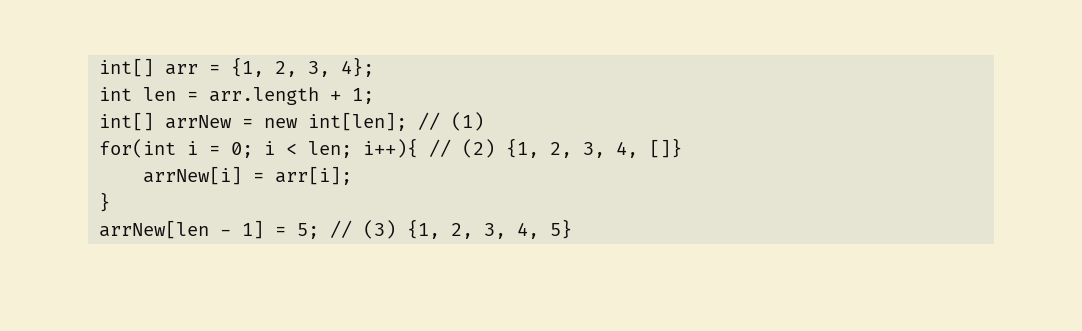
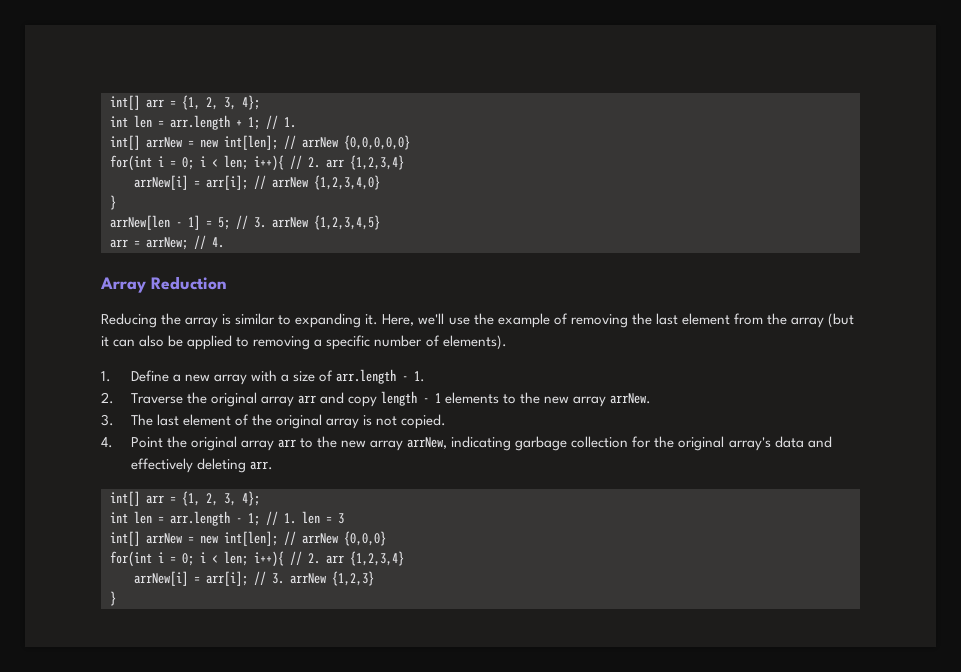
- int len = arr.length + 1;
- int[] arrNew = new int[len]; // (1)
- for(int i = 0; i < len; i++){ // (2) {1, 2, 3, 4, []}
- arrNew[i] = arr[i];
+ int len = arr.length + 1; // 1.
+ int[] arrNew = new int[len]; // arrNew {0,0,0,0,0}
+ for(int i = 0; i < len; i++){ // 2. arr {1,2,3,4}
+ arrNew[i] = arr[i]; // arrNew {1,2,3,4,0}
- arrNew[len - 1] = 5; // (3) {1, 2, 3, 4, 5}
+ arrNew[len - 1] = 5; // 3. arrNew {1,2,3,4,5}
+ arr = arrNew; // 4.
+ Array Reduction
+ Reducing the array is similar to expanding it. Here, we'll use the example of removing the last element from the array (but it can also be applied to removing a specific number of elements).
+ 1. Define a new array with a size of arr.length - 1.
+ 2. Traverse the original array arr and copy length - 1 elements to the new array arrNew.
+ 3. The last element of the original array is not copied.
+ 4. Point the original array arr to the new array arrNew, indicating garbage collection for the original array's data and effectively deleting arr.
+ int[] arr = {1, 2, 3, 4};
+ int len = arr.length - 1; // 1. len = 3
+ int[] arrNew = new int[len]; // arrNew {0,0,0}
+ for(int i = 0; i < len; i++){ // 2. arr {1,2,3,4}
+ arrNew[i] = arr[i]; // 3. arrNew {1,2,3}
+ }

